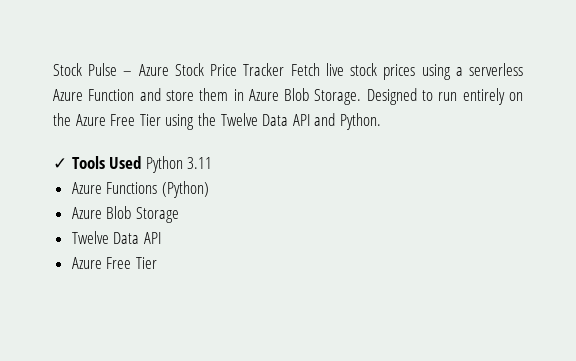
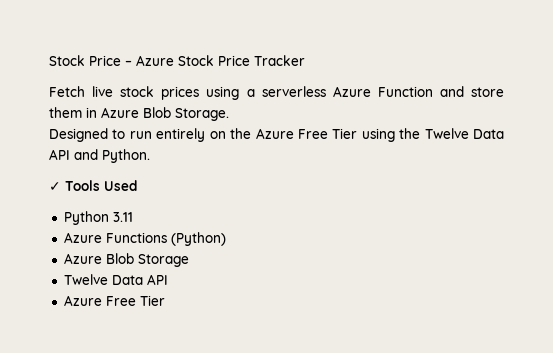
- Stock Pulse – Azure Stock Price Tracker Fetch live stock prices using a serverless Azure Function and store them in Azure Blob Storage. Designed to run entirely on the Azure Free Tier using the Twelve Data API and Python.
+ Stock Price – Azure Stock Price Tracker
+ Fetch live stock prices using a serverless Azure Function and store them in Azure Blob Storage.
+ Designed to run entirely on the Azure Free Tier using the Twelve Data API and Python.
- ✓ Tools Used Python 3.11
+ ✓ Tools Used
+ Python 3.11

